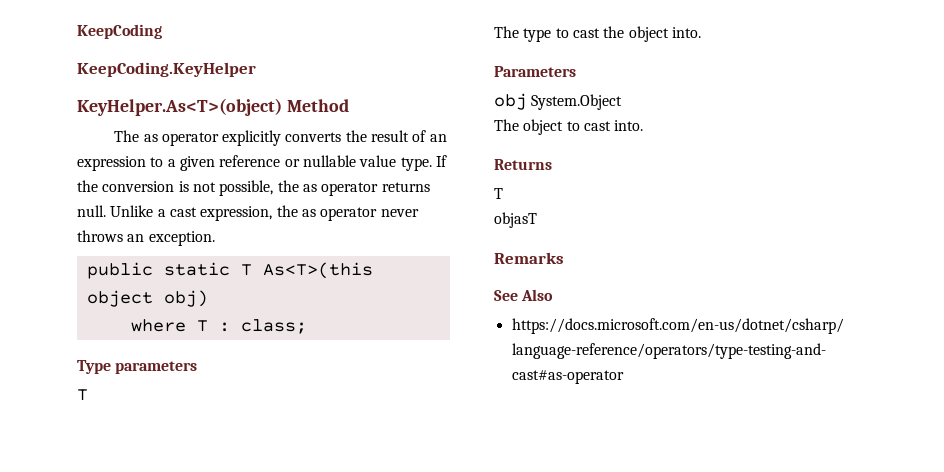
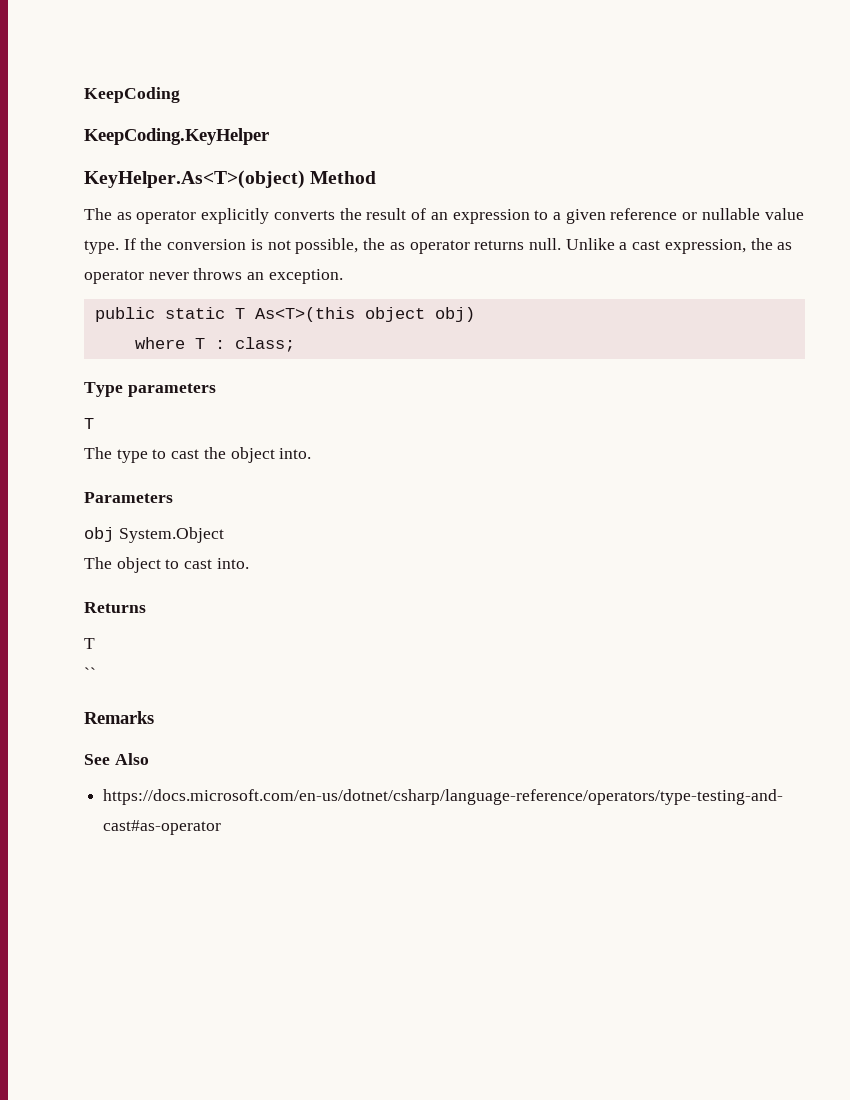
- objasT
+ ``

